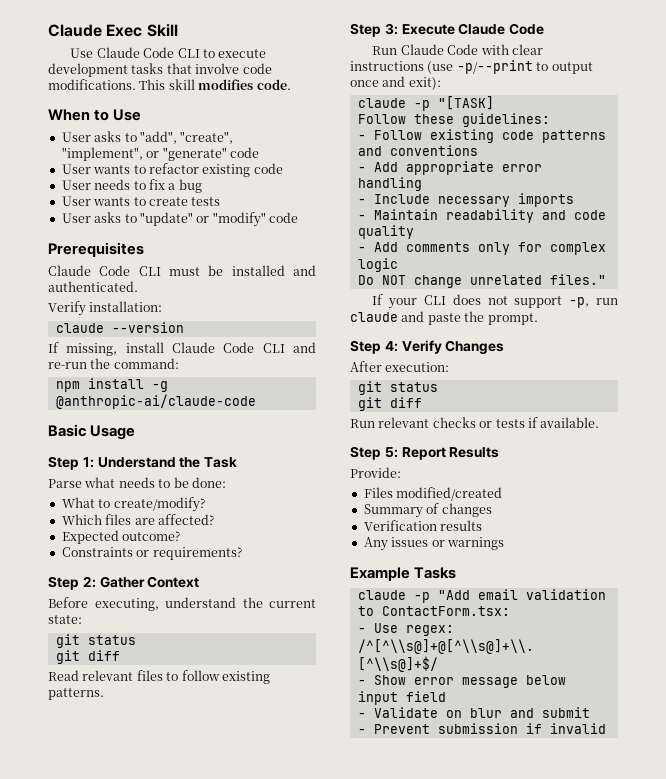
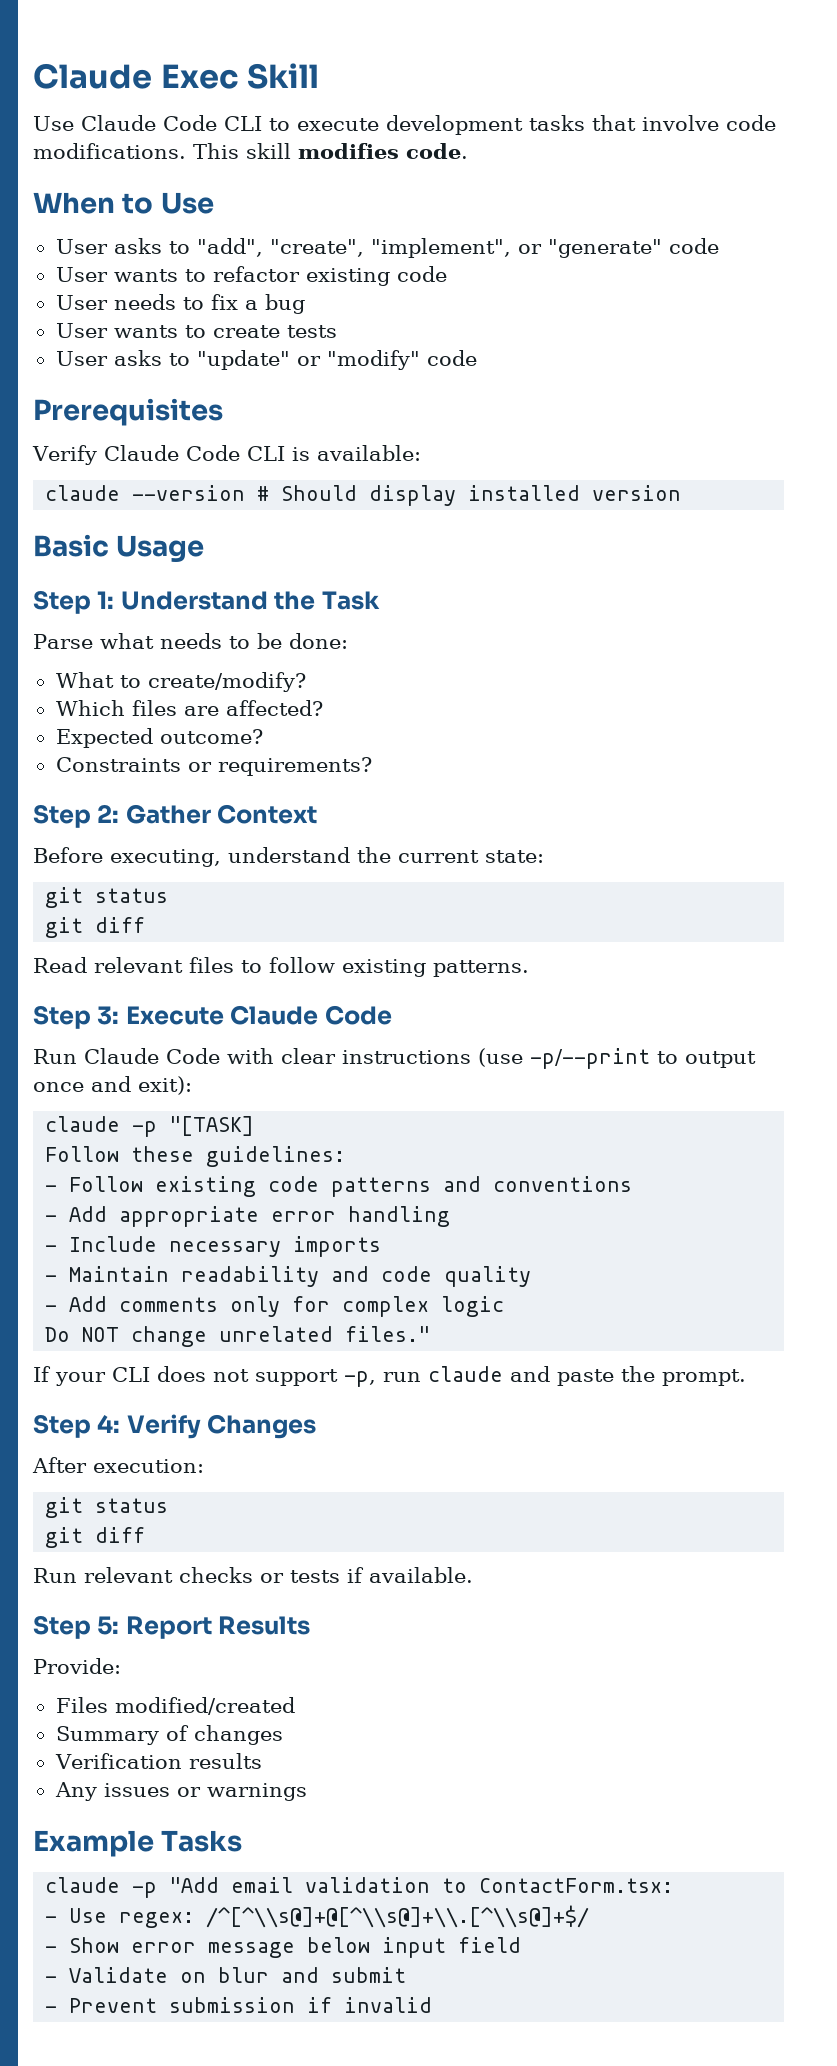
- Claude Code CLI must be installed and authenticated.
- Verify installation:
- claude --version
- If missing, install Claude Code CLI and re-run the command:
- npm install -g @anthropic-ai/claude-code
+ Verify Claude Code CLI is available:
+ claude --version # Should display installed version

